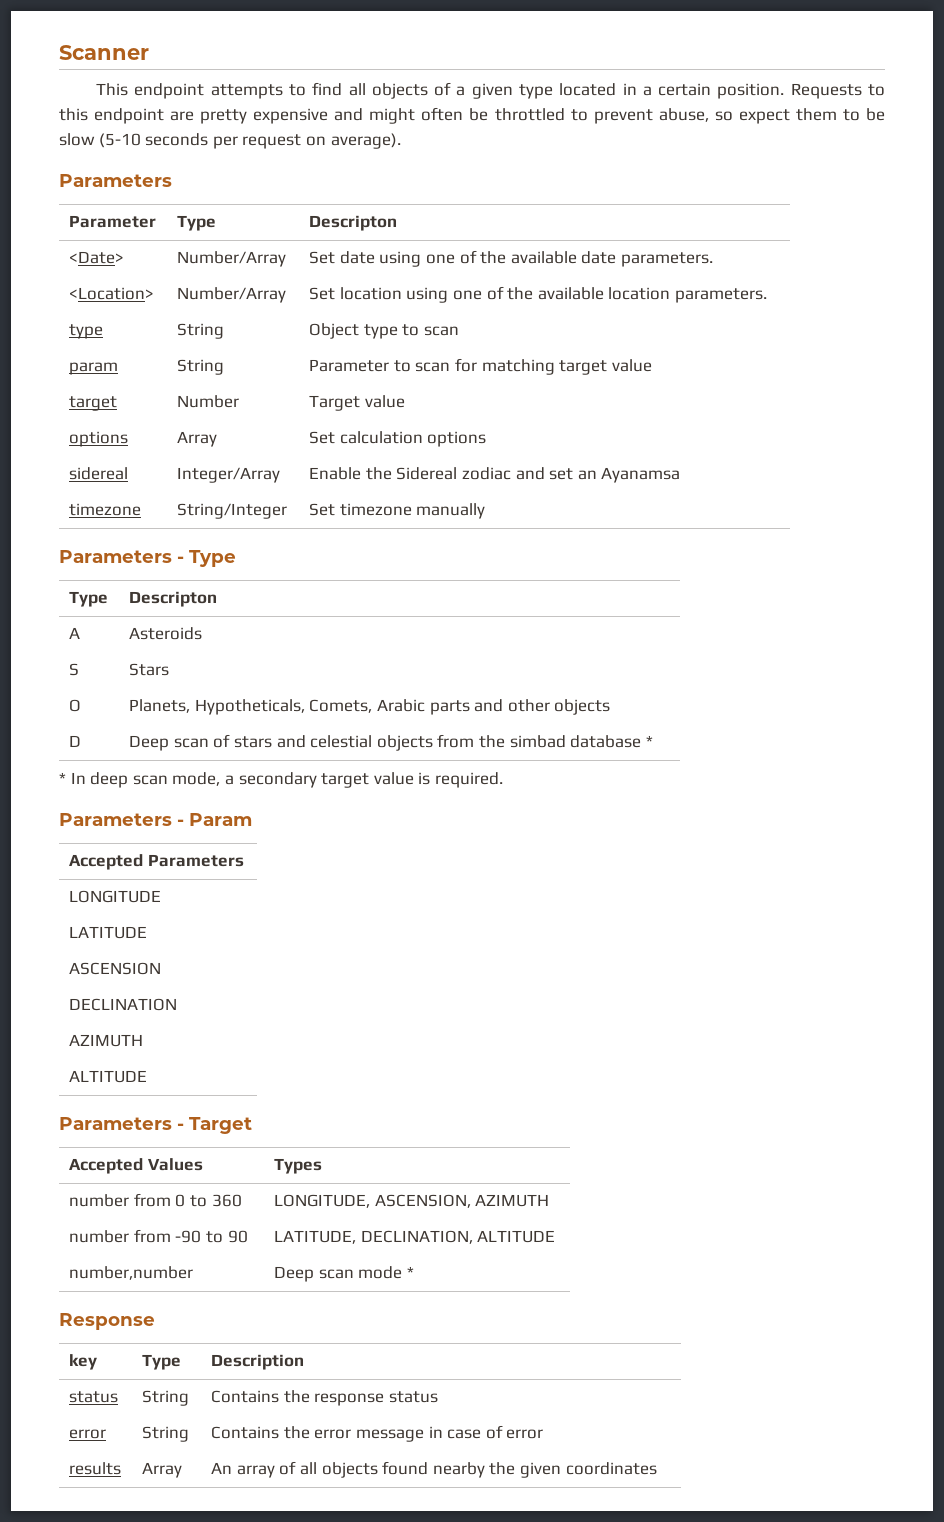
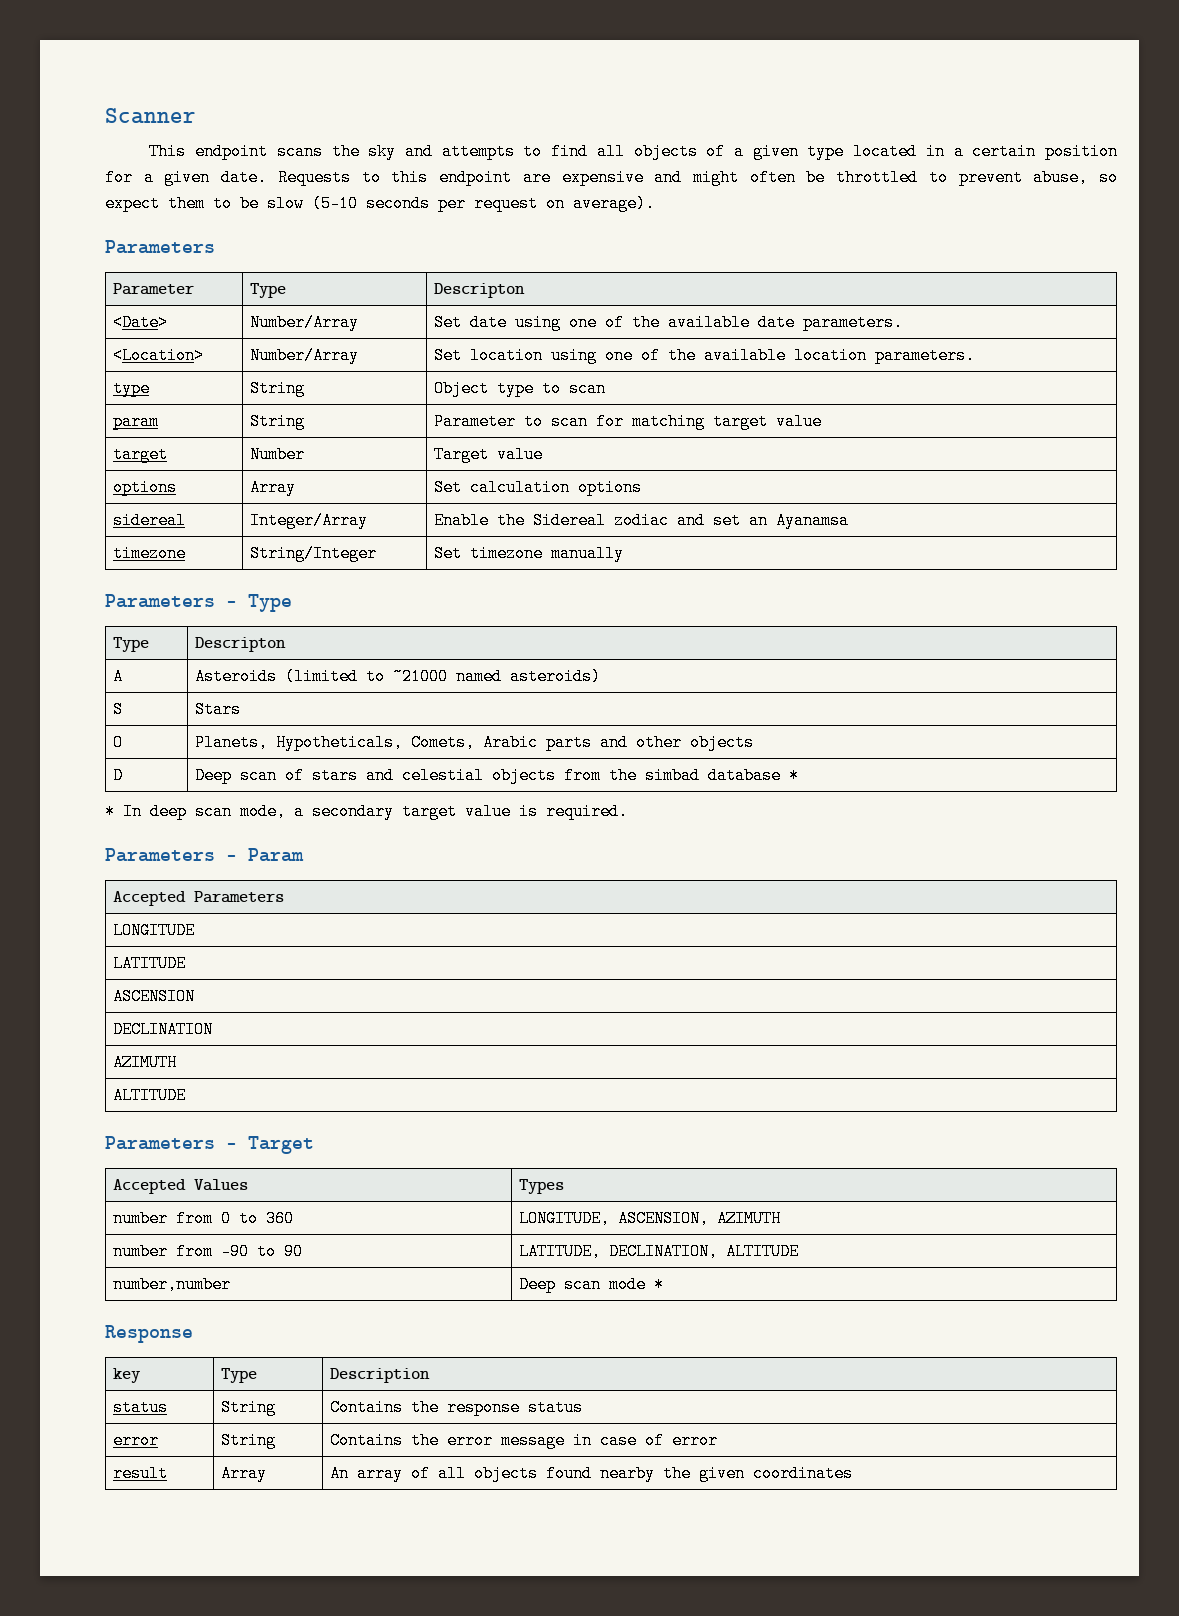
- This endpoint attempts to find all objects of a given type located in a certain position.
+ This endpoint scans the sky and attempts to find all objects of a given type located in a certain position for a given date.
- Requests to this endpoint are pretty expensive and might often be throttled to prevent abuse, so expect them to be slow (5-10 seconds per request on average).
+ Requests to this endpoint are expensive and might often be throttled to prevent abuse, so expect them to be slow (5-10 seconds per request on average).
- A | Asteroids
+ A | Asteroids (limited to ~21000 named asteroids)
- results | Array | An array of all objects found nearby the given coordinates
+ result | Array | An array of all objects found nearby the given coordinates

